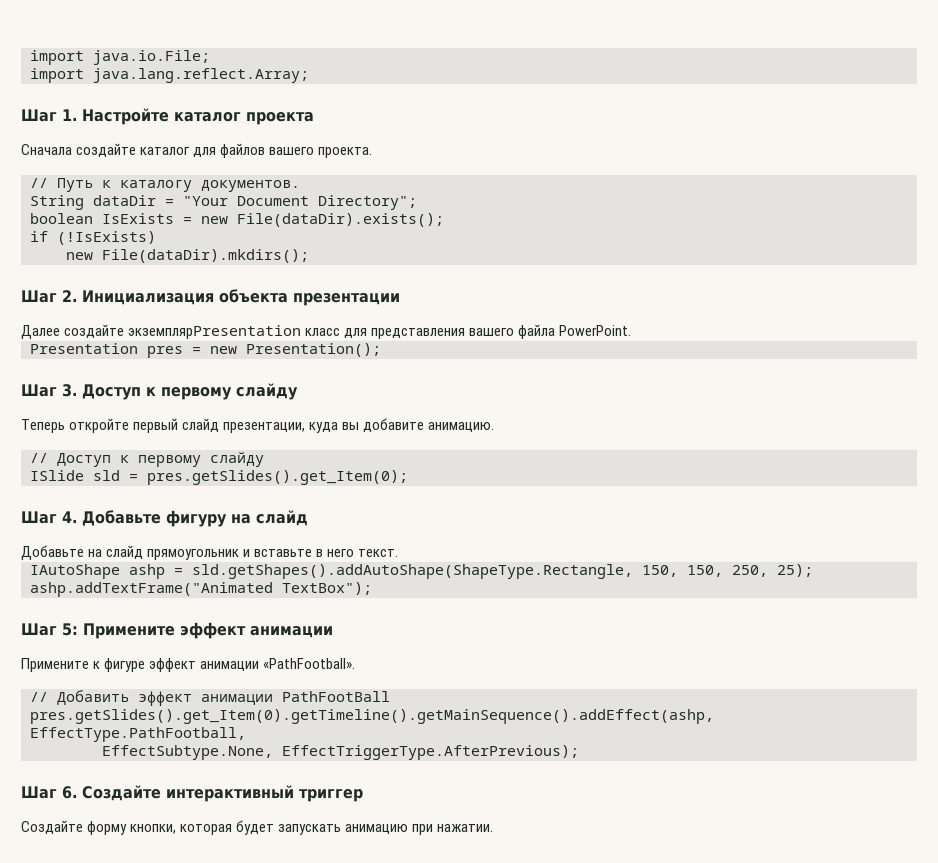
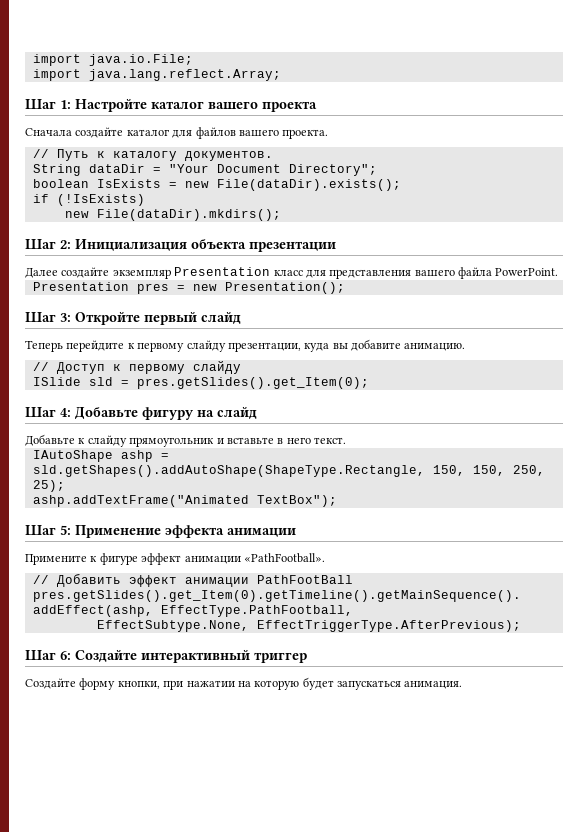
- Шаг 1. Настройте каталог проекта
+ Шаг 1: Настройте каталог вашего проекта
- Шаг 2. Инициализация объекта презентации
+ Шаг 2: Инициализация объекта презентации
- Далее создайте экземплярPresentation класс для представления вашего файла PowerPoint.
+ Далее создайте экземпляр Presentation класс для представления вашего файла PowerPoint.
- Шаг 3. Доступ к первому слайду
- Теперь откройте первый слайд презентации, куда вы добавите анимацию.
+ Шаг 3: Откройте первый слайд
+ Теперь перейдите к первому слайду презентации, куда вы добавите анимацию.
- Шаг 4. Добавьте фигуру на слайд
+ Шаг 4: Добавьте фигуру на слайд
- Добавьте на слайд прямоугольник и вставьте в него текст.
+ Добавьте к слайду прямоугольник и вставьте в него текст.
- Шаг 5: Примените эффект анимации
+ Шаг 5: Применение эффекта анимации
- Шаг 6. Создайте интерактивный триггер
+ Шаг 6: Создайте интерактивный триггер
- Создайте форму кнопки, которая будет запускать анимацию при нажатии.
+ Создайте форму кнопки, при нажатии на которую будет запускаться анимация.

